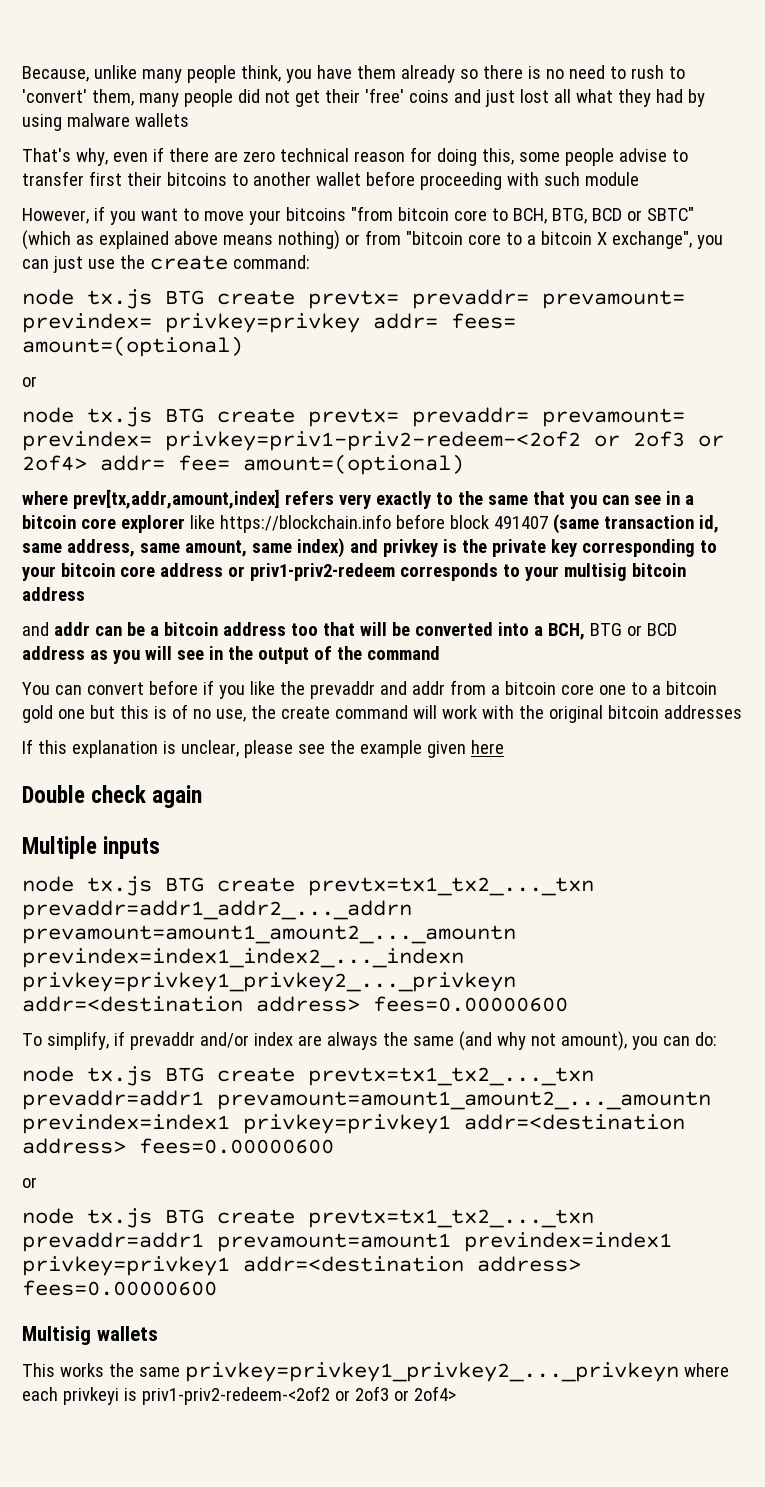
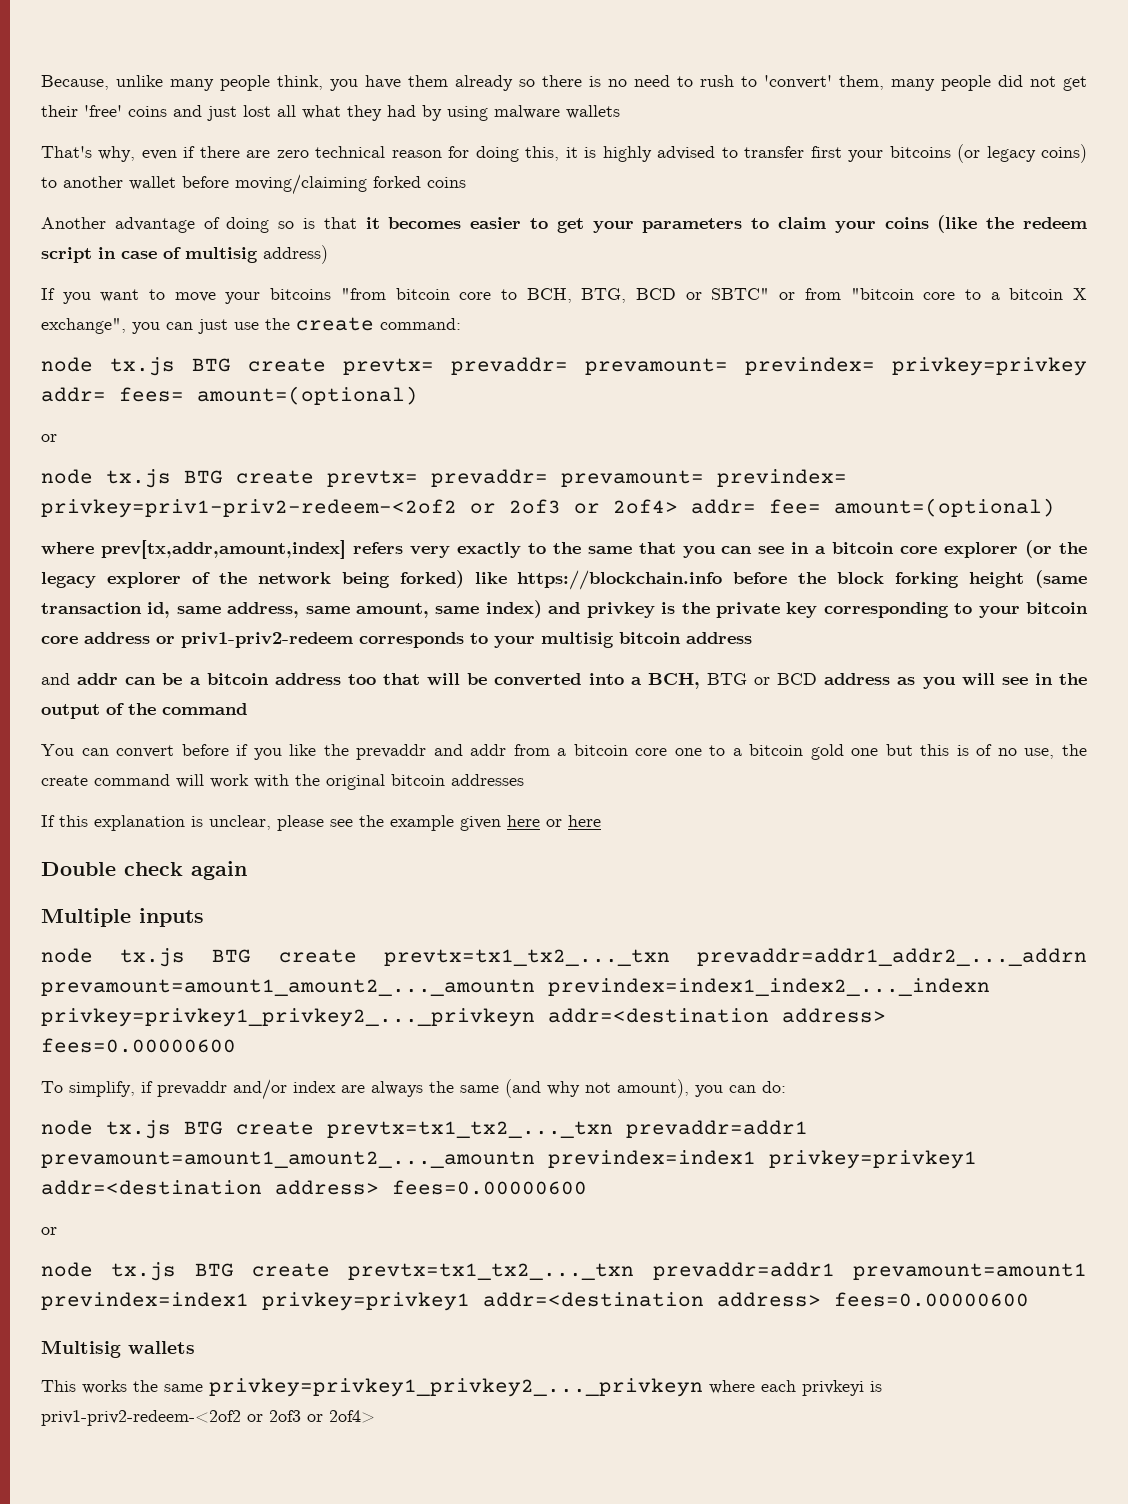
- That's why, even if there are zero technical reason for doing this, some people advise to transfer first their bitcoins to another wallet before proceeding with such module
- However, if you want to move your bitcoins "from bitcoin core to BCH, BTG, BCD or SBTC" (which as explained above means nothing) or from "bitcoin core to a bitcoin X exchange", you can just use the create command:
+ That's why, even if there are zero technical reason for doing this, it is highly advised to transfer first your bitcoins (or legacy coins) to another wallet before moving/claiming forked coins
+ Another advantage of doing so is that it becomes easier to get your parameters to claim your coins (like the redeem script in case of multisig address)
+ If you want to move your bitcoins "from bitcoin core to BCH, BTG, BCD or SBTC" or from "bitcoin core to a bitcoin X exchange", you can just use the create command:
- where prev[tx,addr,amount,index] refers very exactly to the same that you can see in a bitcoin core explorer like https://blockchain.info before block 491407 (same transaction id, same address, same amount, same index) and privkey is the private key corresponding to your bitcoin core address or priv1-priv2-redeem corresponds to your multisig bitcoin address
+ where prev[tx,addr,amount,index] refers very exactly to the same that you can see in a bitcoin core explorer (or the legacy explorer of the network being forked) like https://blockchain.info before the block forking height (same transaction id, same address, same amount, same index) and privkey is the private key corresponding to your bitcoin core address or priv1-priv2-redeem corresponds to your multisig bitcoin address
- If this explanation is unclear, please see the example given here
+ If this explanation is unclear, please see the example given here or here

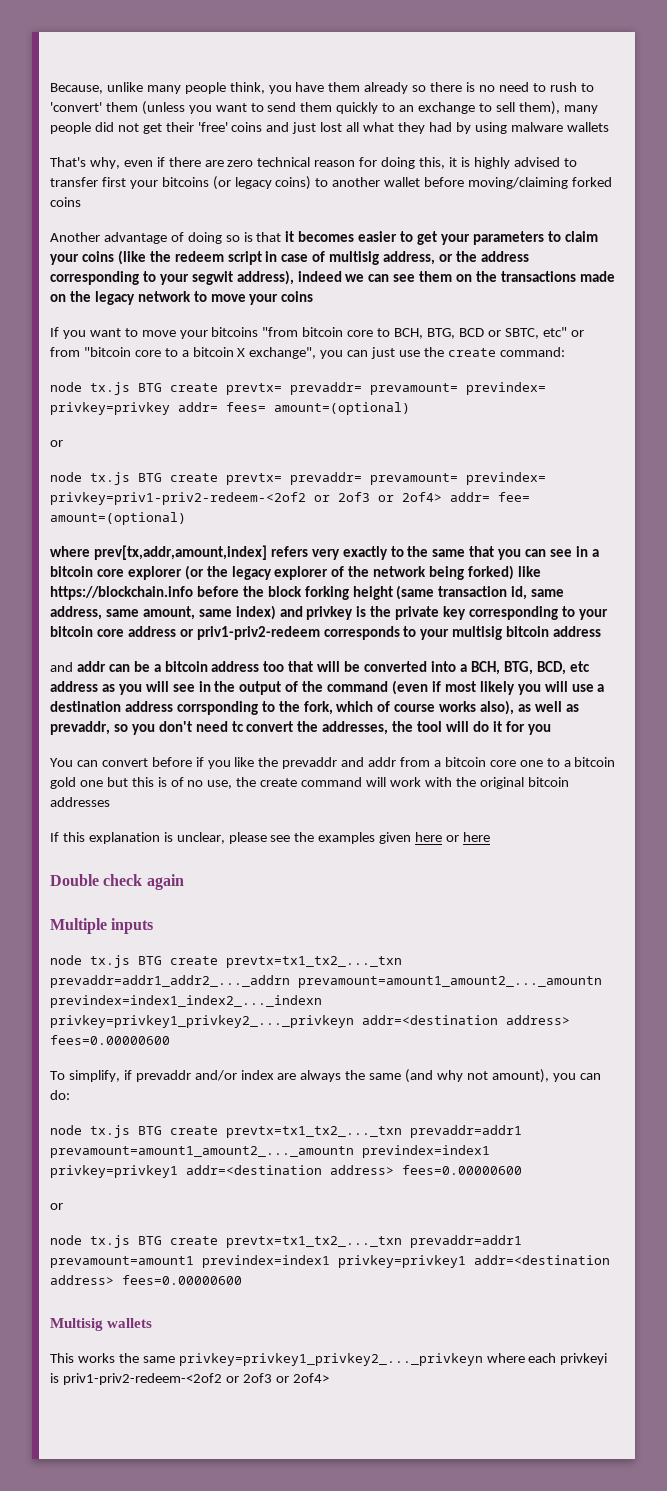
- Because, unlike many people think, you have them already so there is no need to rush to 'convert' them, many people did not get their 'free' coins and just lost all what they had by using malware wallets
+ Because, unlike many people think, you have them already so there is no need to rush to 'convert' them (unless you want to send them quickly to an exchange to sell them), many people did not get their 'free' coins and just lost all what they had by using malware wallets
- Another advantage of doing so is that it becomes easier to get your parameters to claim your coins (like the redeem script in case of multisig address)
+ Another advantage of doing so is that it becomes easier to get your parameters to claim your coins (like the redeem script in case of multisig address, or the address corresponding to your segwit address), indeed we can see them on the transactions made on the legacy network to move your coins
- If you want to move your bitcoins "from bitcoin core to BCH, BTG, BCD or SBTC" or from "bitcoin core to a bitcoin X exchange", you can just use the create command:
+ If you want to move your bitcoins "from bitcoin core to BCH, BTG, BCD or SBTC, etc" or from "bitcoin core to a bitcoin X exchange", you can just use the create command:
- and addr can be a bitcoin address too that will be converted into a BCH, BTG or BCD address as you will see in the output of the command
+ and addr can be a bitcoin address too that will be converted into a BCH, BTG, BCD, etc address as you will see in the output of the command (even if most likely you will use a destination address corrsponding to the fork, which of course works also), as well as prevaddr, so you don't need tc convert the addresses, the tool will do it for you
- If this explanation is unclear, please see the example given here or here
+ If this explanation is unclear, please see the examples given here or here

